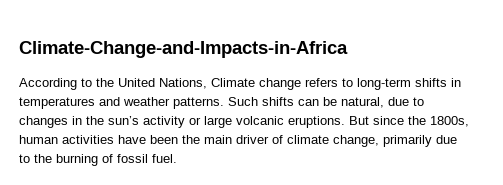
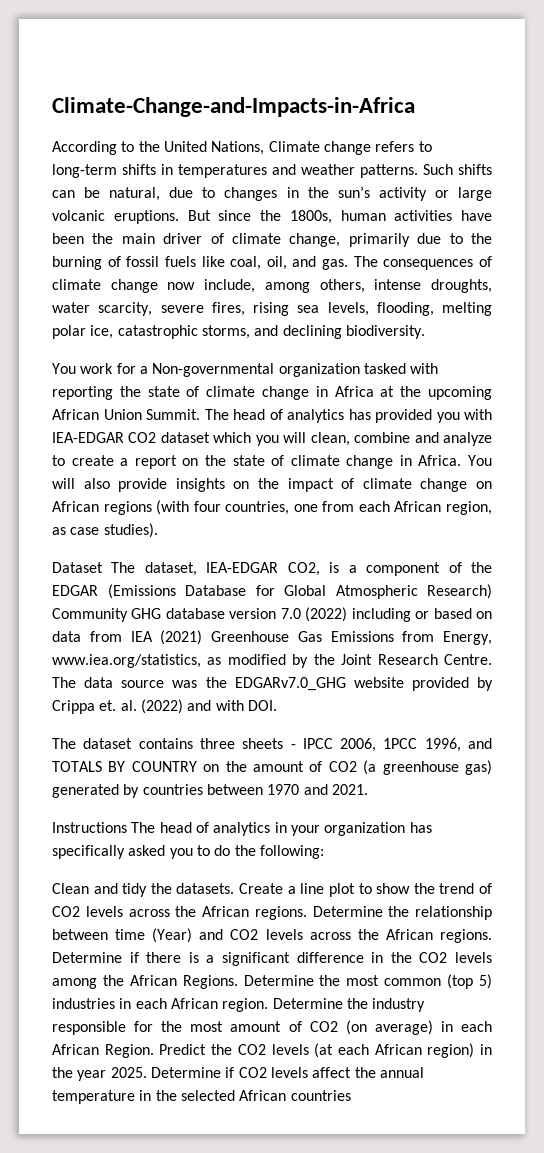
- But since the 1800s, human activities have been the main driver of climate change, primarily due to the burning of fossil fuel.
+ But since the 1800s, human activities have been the main driver of climate change, primarily due to the burning of fossil fuels like coal, oil, and gas. The consequences of climate change now include, among others, intense droughts, water scarcity, severe fires, rising sea levels, flooding, melting polar ice, catastrophic storms, and declining biodiversity.
+ You work for a Non-governmental organization tasked with reporting the state of climate change in Africa at the upcoming African Union Summit. The head of analytics has provided you with IEA-EDGAR CO2 dataset which you will clean, combine and analyze to create a report on the state of climate change in Africa. You will also provide insights on the impact of climate change on African regions (with four countries, one from each African region, as case studies).
+ Dataset The dataset, IEA-EDGAR CO2, is a component of the EDGAR (Emissions Database for Global Atmospheric Research) Community GHG database version 7.0 (2022) including or based on data from IEA (2021) Greenhouse Gas Emissions from Energy, www.iea.org/statistics, as modified by the Joint Research Centre. The data source was the EDGARv7.0_GHG website provided by Crippa et. al. (2022) and with DOI.
+ The dataset contains three sheets - IPCC 2006, 1PCC 1996, and TOTALS BY COUNTRY on the amount of CO2 (a greenhouse gas) generated by countries between 1970 and 2021.
+ Instructions The head of analytics in your organization has specifically asked you to do the following:
+ Clean and tidy the datasets. Create a line plot to show the trend of CO2 levels across the African regions. Determine the relationship between time (Year) and CO2 levels across the African regions. Determine if there is a significant difference in the CO2 levels among the African Regions. Determine the most common (top 5) industries in each African region. Determine the industry responsible for the most amount of CO2 (on average) in each African Region. Predict the CO2 levels (at each African region) in the year 2025. Determine if CO2 levels affect the annual temperature in the selected African countries

